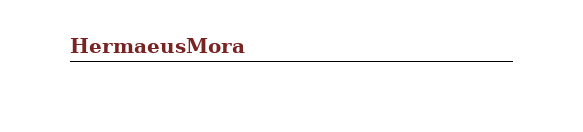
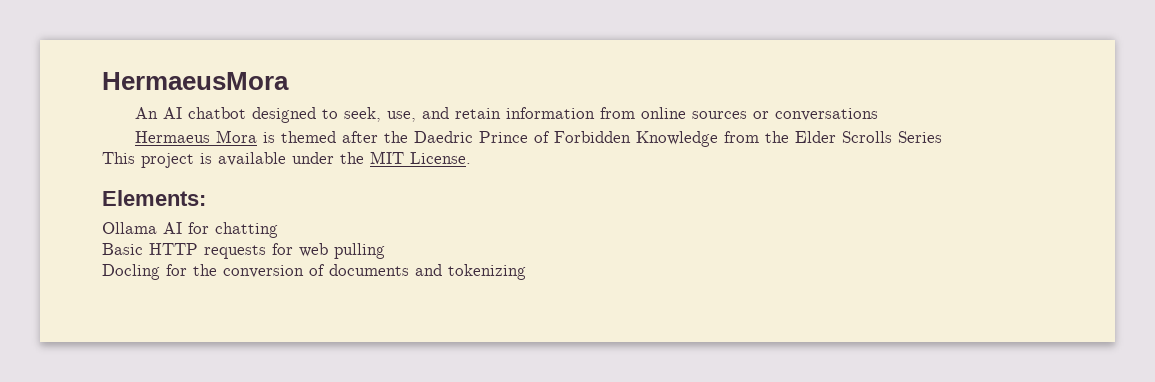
+ An AI chatbot designed to seek, use, and retain information from online sources or conversations
+ Hermaeus Mora is themed after the Daedric Prince of Forbidden Knowledge from the Elder Scrolls Series
+ This project is available under the MIT License.
+ Elements:
+ Ollama AI for chatting
+ Basic HTTP requests for web pulling
+ Docling for the conversion of documents and tokenizing

